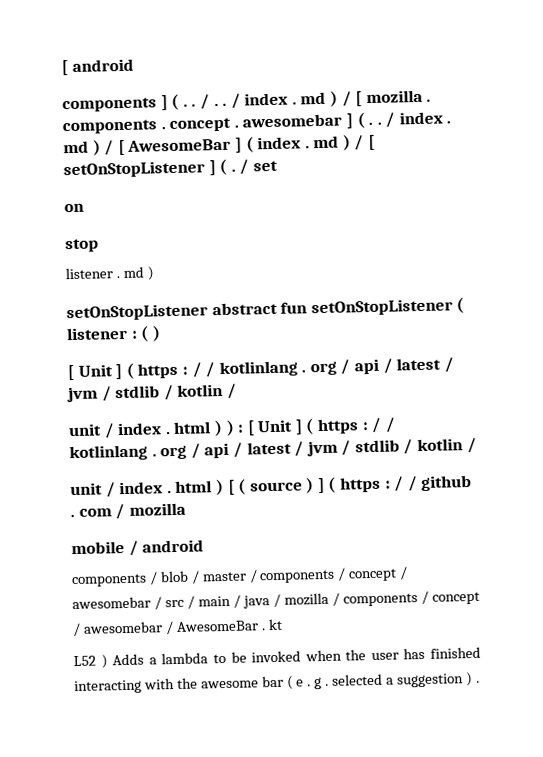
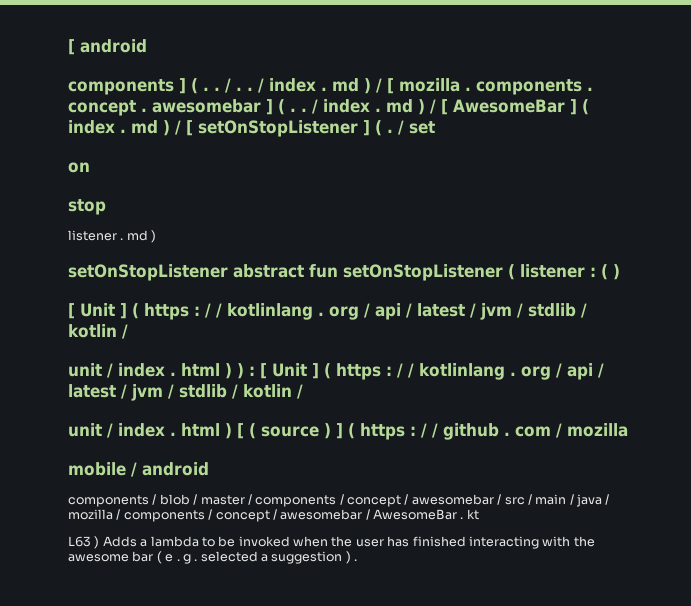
- L52 ) Adds a lambda to be invoked when the user has finished interacting with the awesome bar ( e . g . selected a suggestion ) .
+ L63 ) Adds a lambda to be invoked when the user has finished interacting with the awesome bar ( e . g . selected a suggestion ) .

